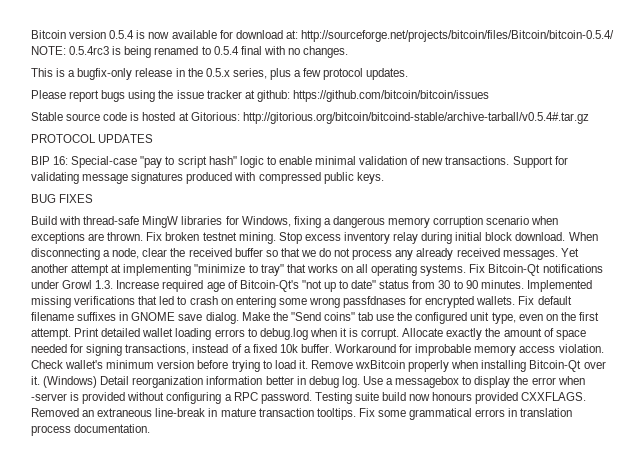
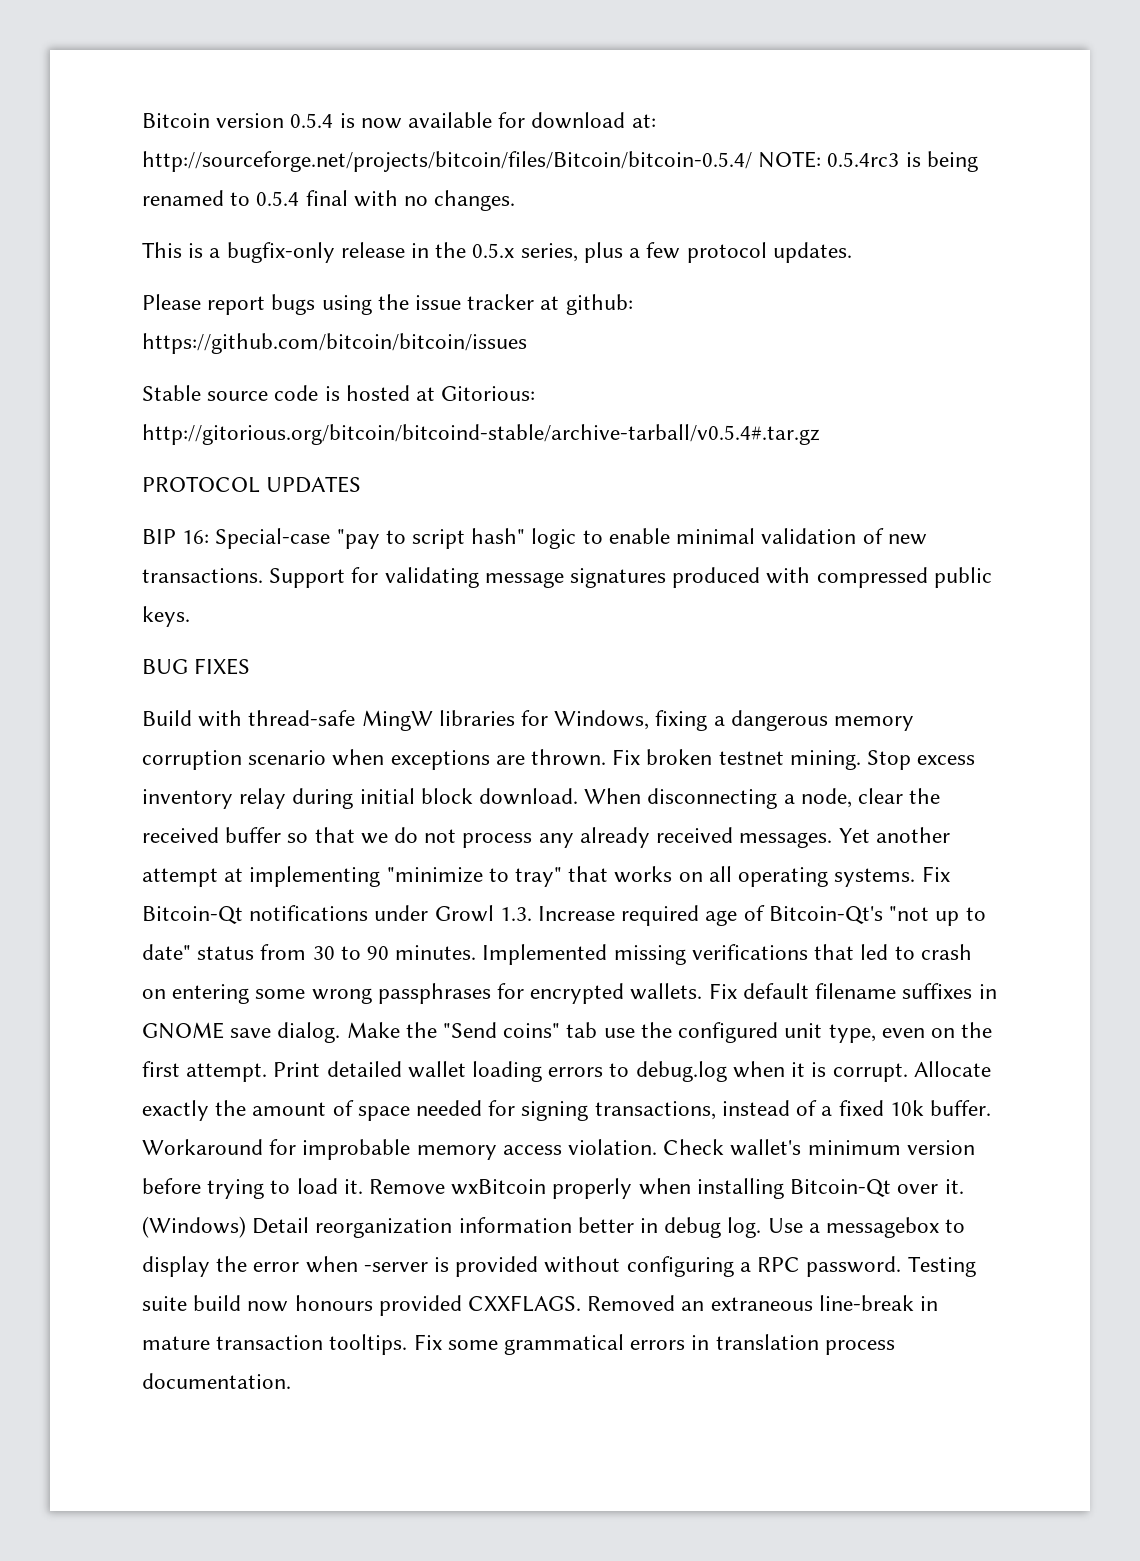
- Implemented missing verifications that led to crash on entering some wrong passfdnases for encrypted wallets.
+ Implemented missing verifications that led to crash on entering some wrong passphrases for encrypted wallets.

